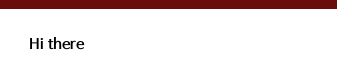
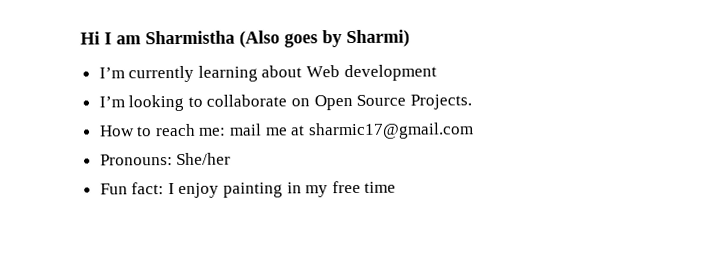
- Hi there
+ Hi I am Sharmistha (Also goes by Sharmi)
+ I’m currently learning about Web development
+ I’m looking to collaborate on Open Source Projects.
+ How to reach me: mail me at sharmic17@gmail.com
+ Pronouns: She/her
+ Fun fact: I enjoy painting in my free time

